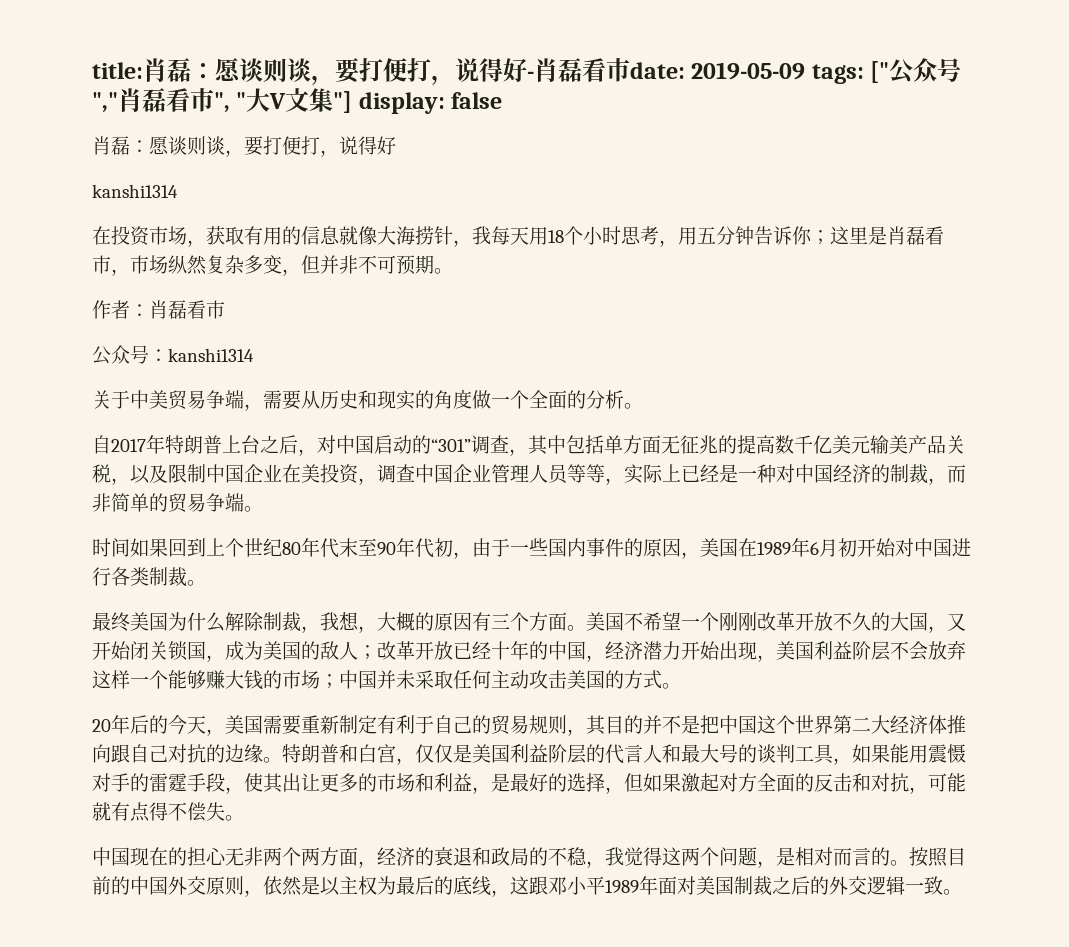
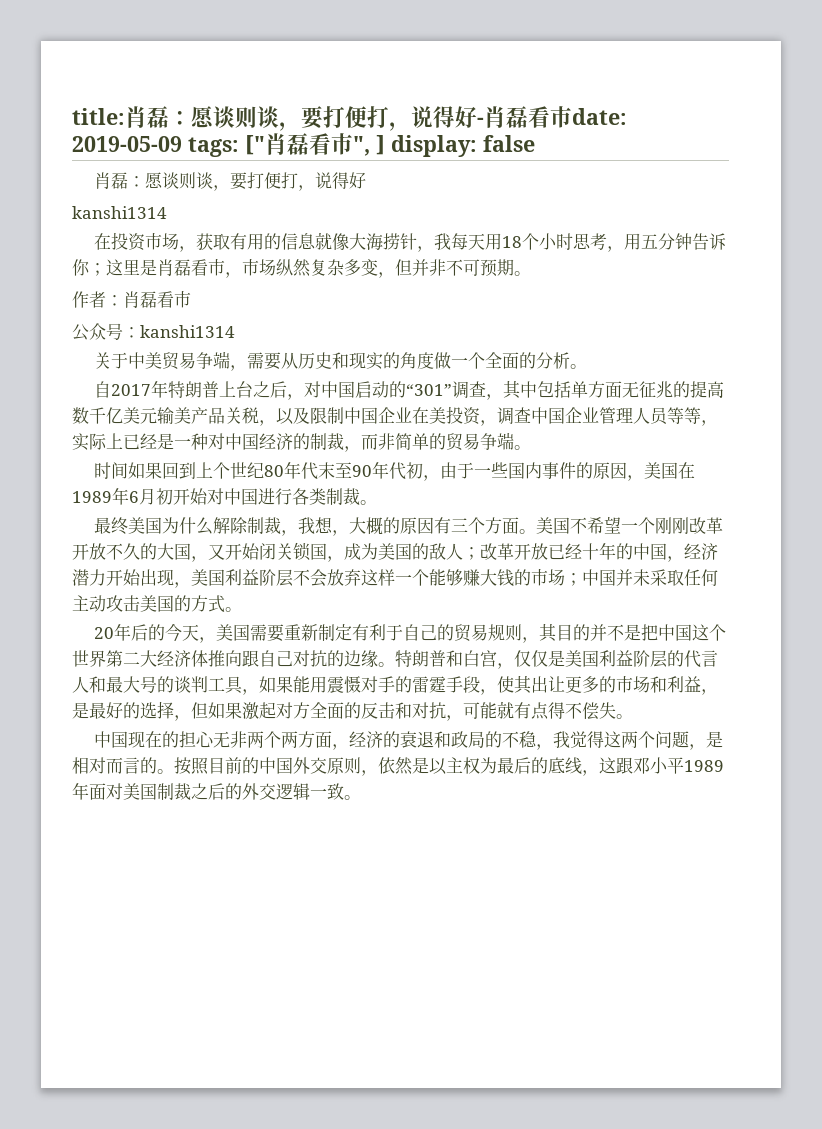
- title:肖磊：愿谈则谈，要打便打，说得好-肖磊看市date: 2019-05-09 tags: ["公众号","肖磊看市", "大V文集"] display: false
+ title:肖磊：愿谈则谈，要打便打，说得好-肖磊看市date: 2019-05-09 tags: ["肖磊看市", ] display: false

